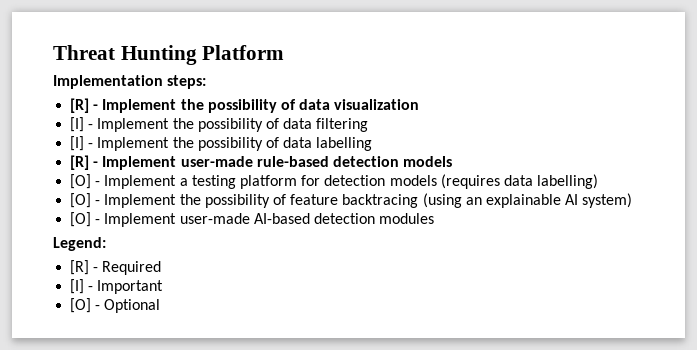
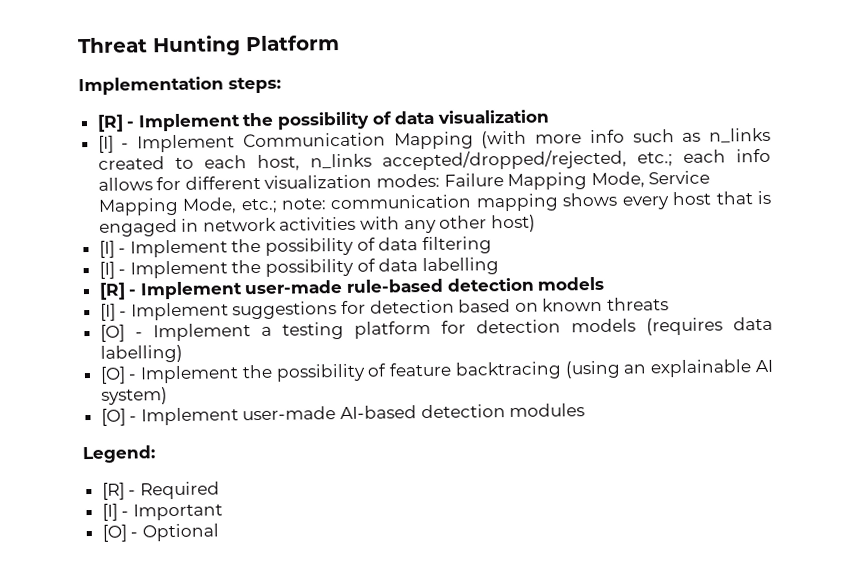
+ [I] - Implement Communication Mapping (with more info such as n_links created to each host, n_links accepted/dropped/rejected, etc.; each info allows for different visualization modes: Failure Mapping Mode, Service Mapping Mode, etc.; note: communication mapping shows every host that is engaged in network activities with any other host)
+ [I] - Implement suggestions for detection based on known threats

